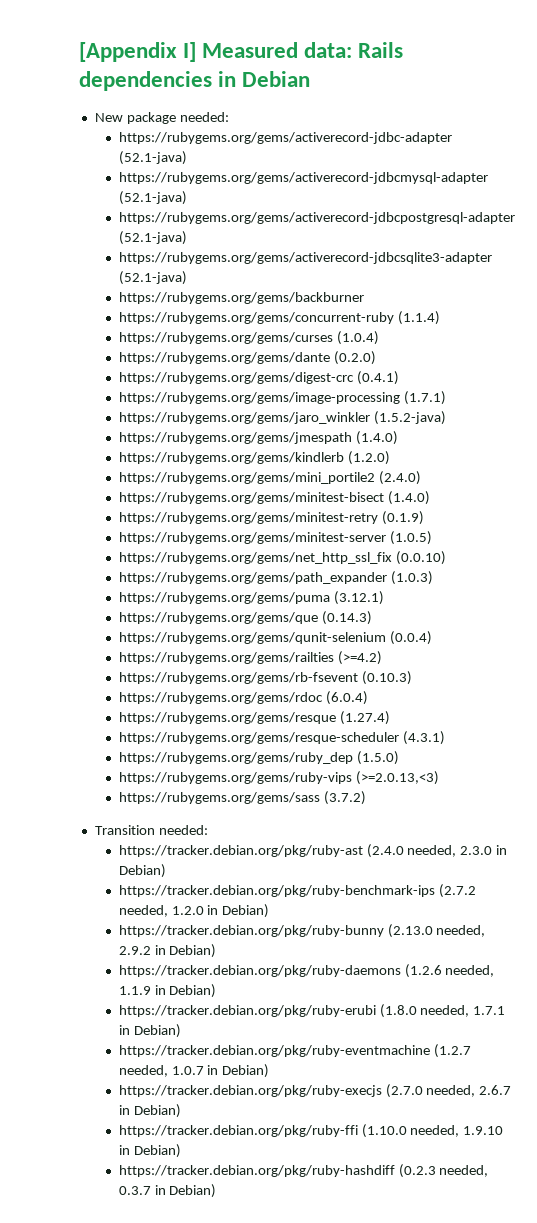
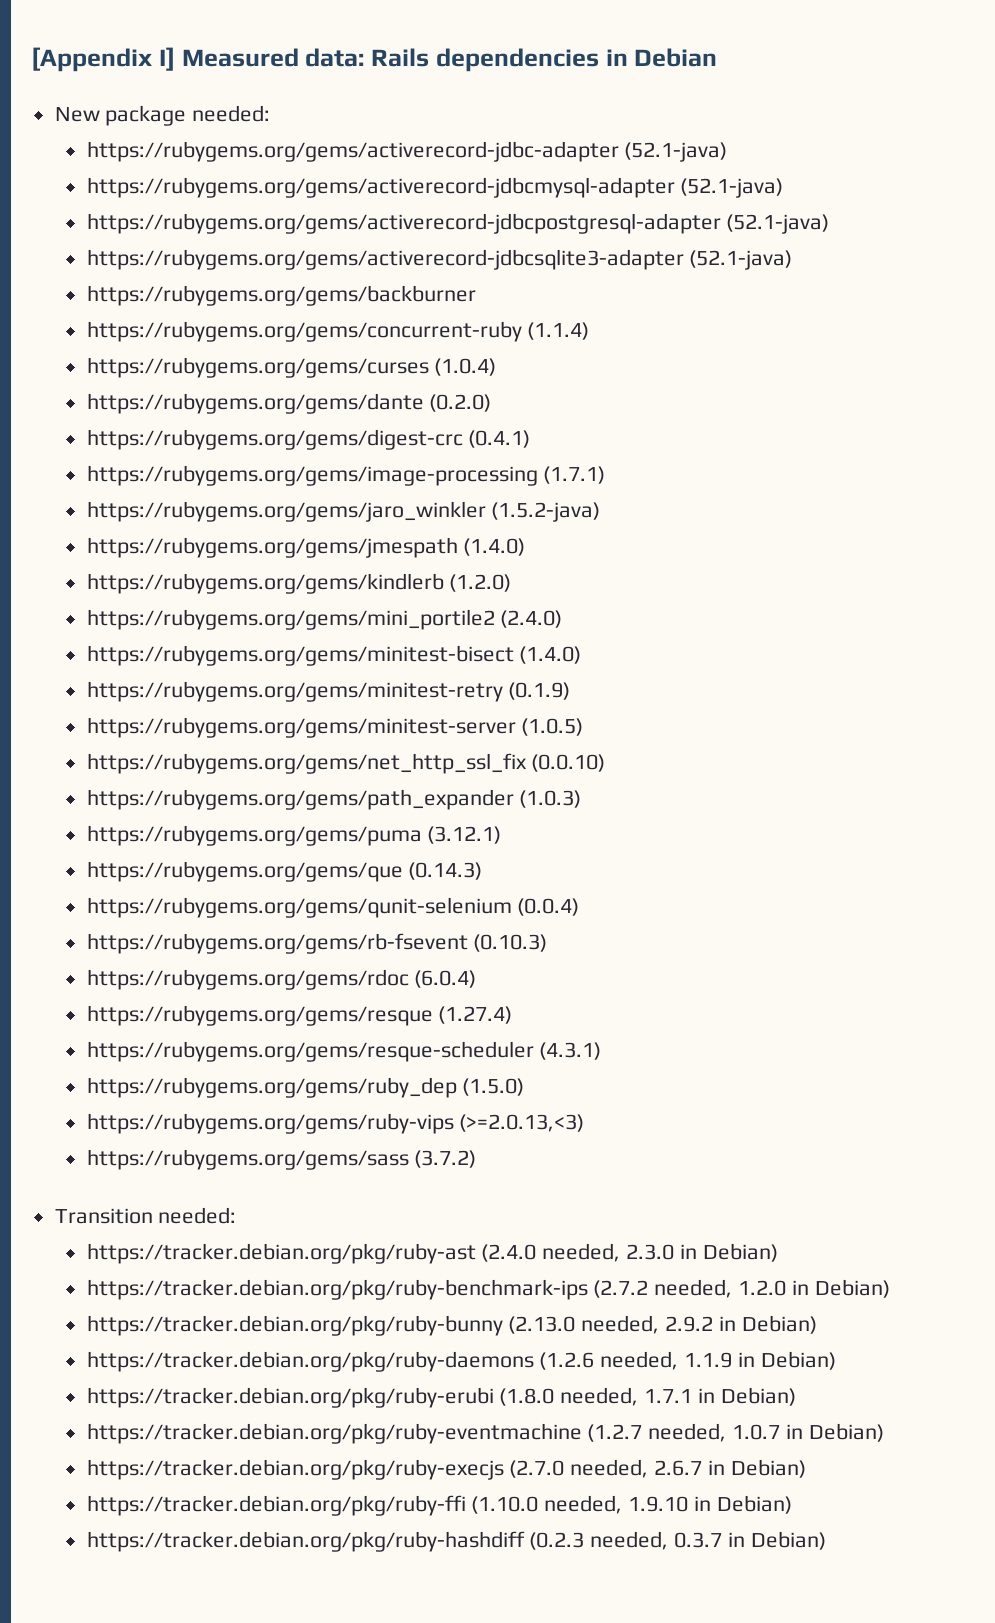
- https://rubygems.org/gems/railties (>=4.2)

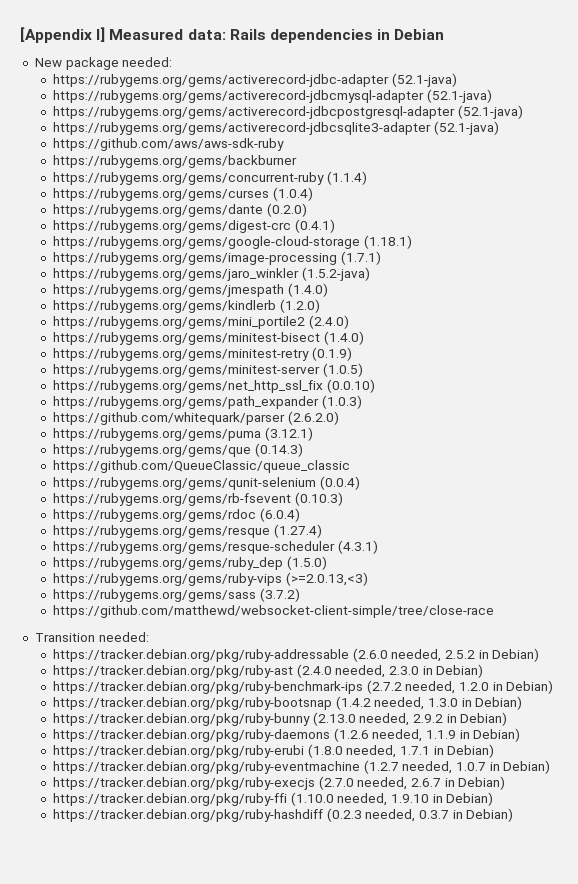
+ https://github.com/aws/aws-sdk-ruby
+ https://rubygems.org/gems/google-cloud-storage (1.18.1)
+ https://github.com/whitequark/parser (2.6.2.0)
+ https://github.com/QueueClassic/queue_classic
+ https://github.com/matthewd/websocket-client-simple/tree/close-race
+ https://tracker.debian.org/pkg/ruby-addressable (2.6.0 needed, 2.5.2 in Debian)
+ https://tracker.debian.org/pkg/ruby-bootsnap (1.4.2 needed, 1.3.0 in Debian)

